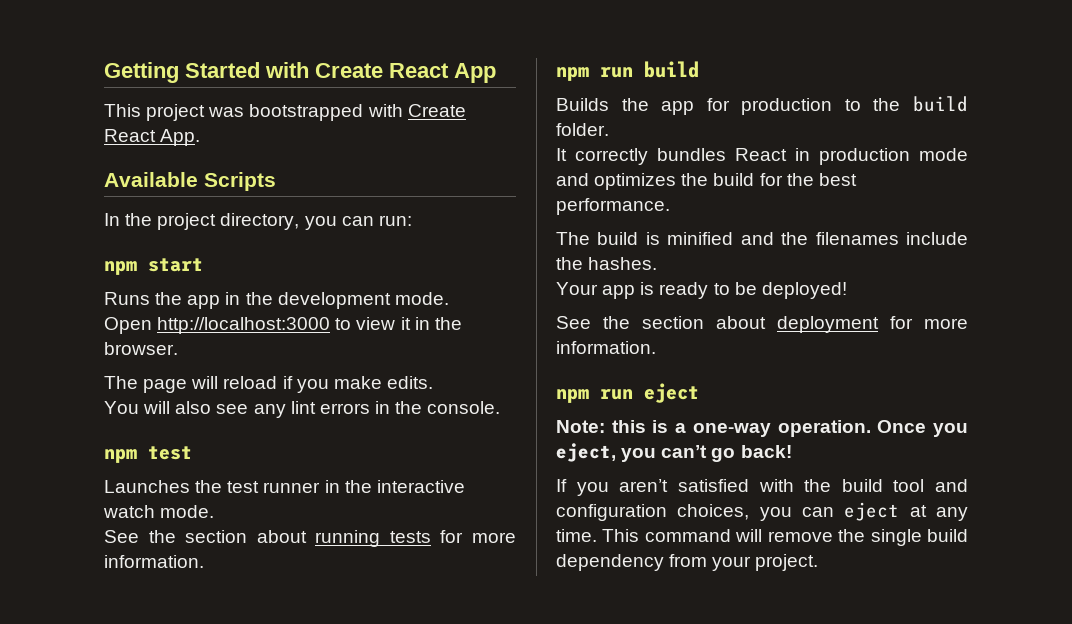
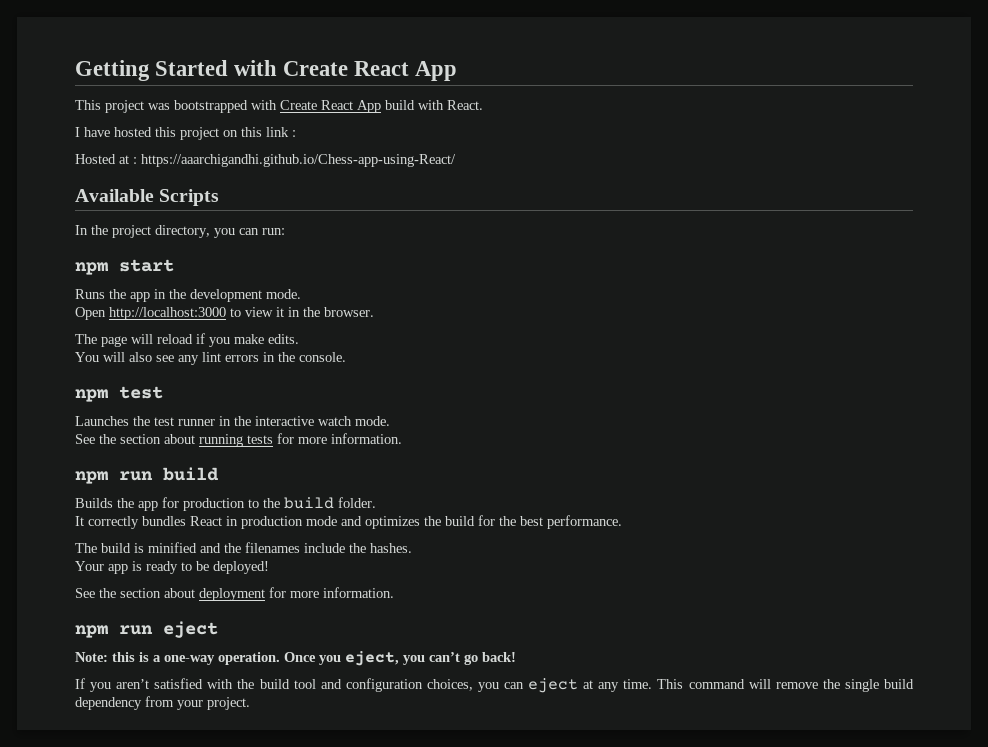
- This project was bootstrapped with Create React App.
+ This project was bootstrapped with Create React App build with React.
+ I have hosted this project on this link :
+ Hosted at : https://aaarchigandhi.github.io/Chess-app-using-React/

